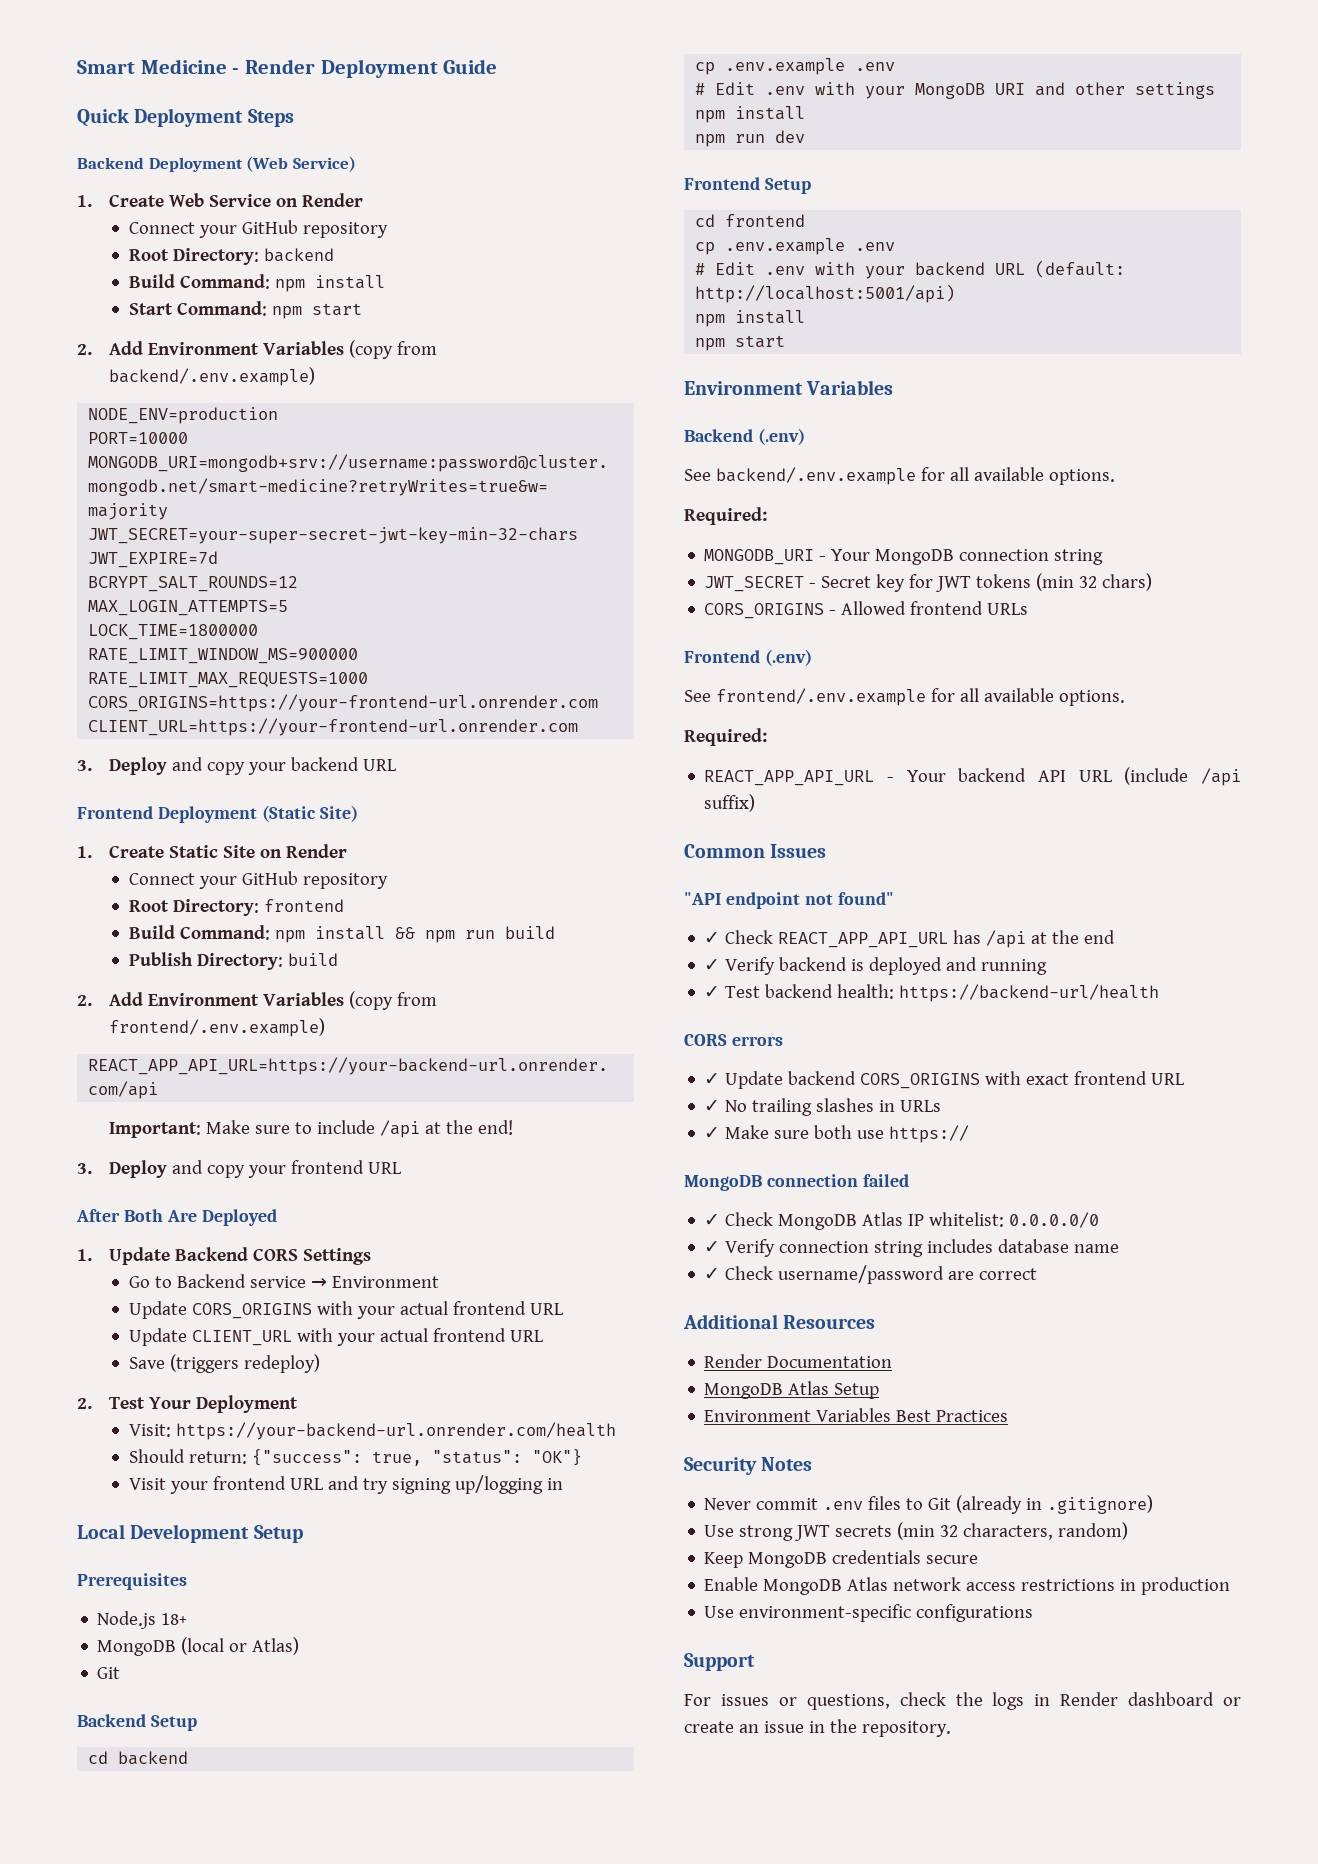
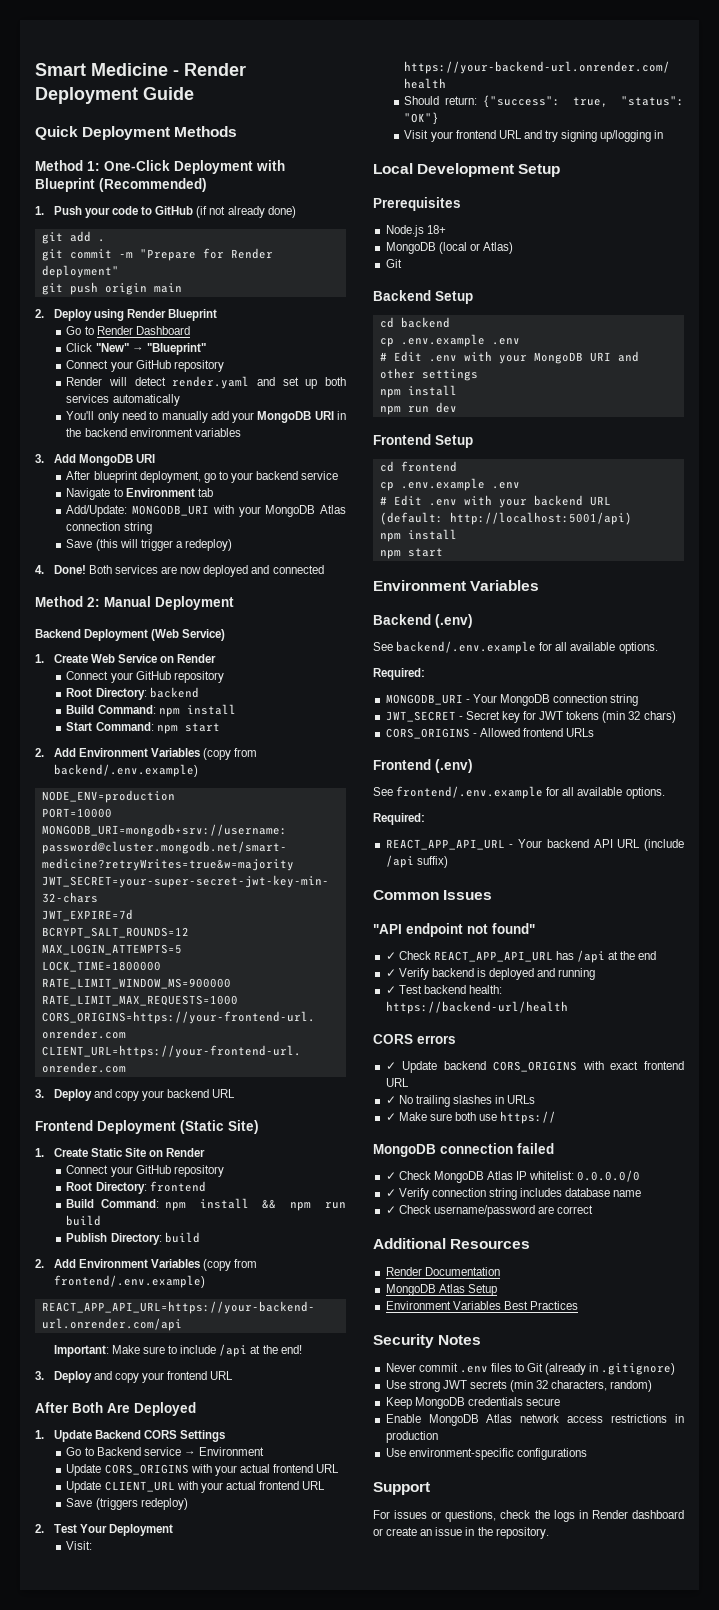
- Quick Deployment Steps
+ Quick Deployment Methods
+ Method 1: One-Click Deployment with Blueprint (Recommended)
+ 1. Push your code to GitHub (if not already done)
+ git add .
+ git commit -m "Prepare for Render deployment"
+ git push origin main
+ 2. Deploy using Render Blueprint
+ Go to Render Dashboard
+ Click "New" → "Blueprint"
+ Connect your GitHub repository
+ Render will detect render.yaml and set up both services automatically
+ You'll only need to manually add your MongoDB URI in the backend environment variables
+ 3. Add MongoDB URI
+ After blueprint deployment, go to your backend service
+ Navigate to Environment tab
+ Add/Update: MONGODB_URI with your MongoDB Atlas connection string
+ Save (this will trigger a redeploy)
+ 4. Done! Both services are now deployed and connected
+ Method 2: Manual Deployment

